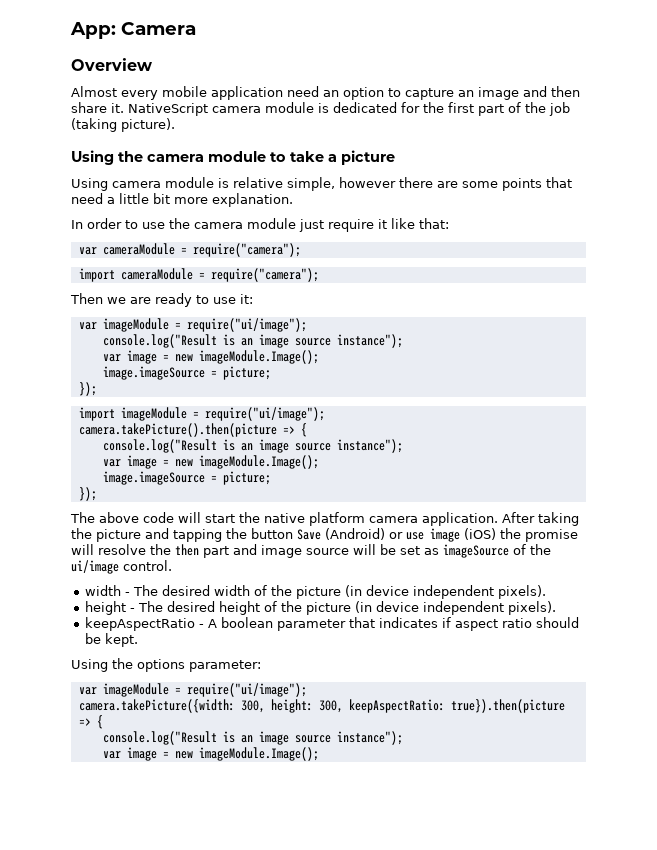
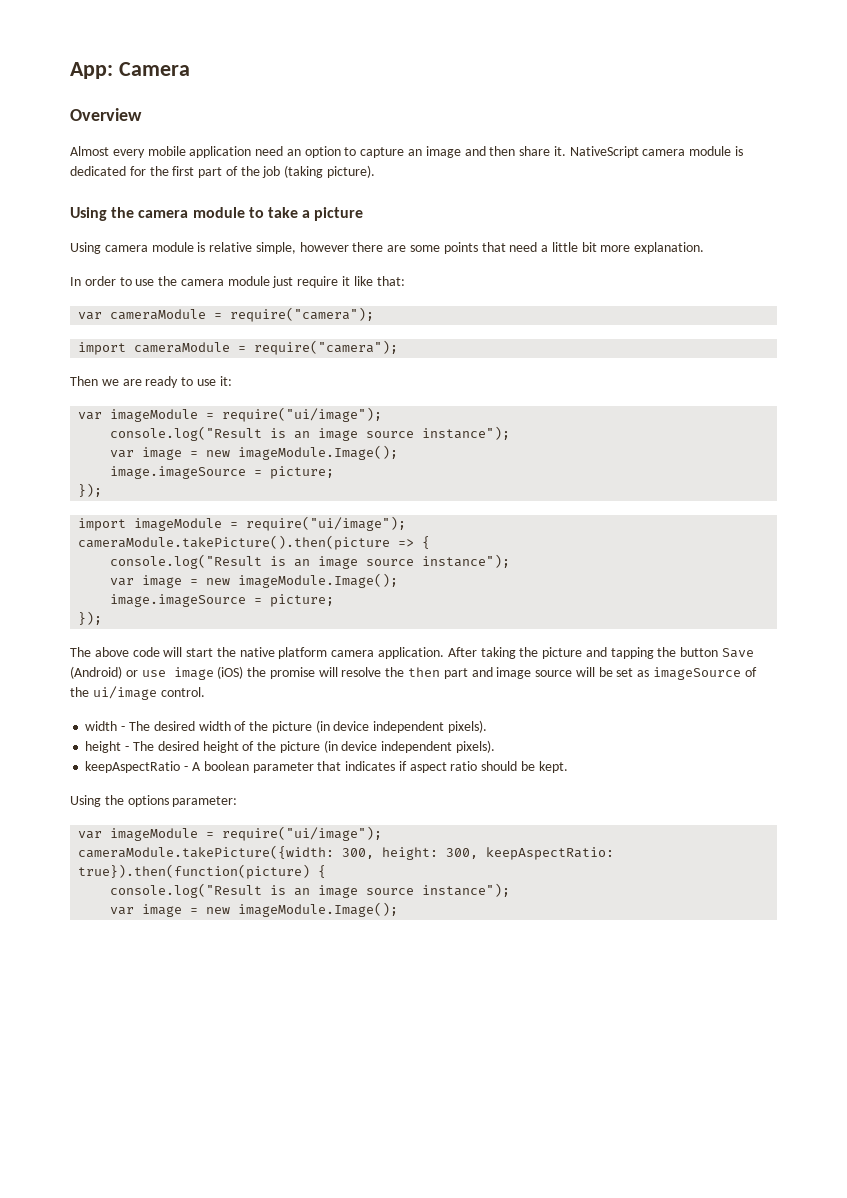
- camera.takePicture().then(picture => {
+ cameraModule.takePicture().then(picture => {
- camera.takePicture({width: 300, height: 300, keepAspectRatio: true}).then(picture => {
+ cameraModule.takePicture({width: 300, height: 300, keepAspectRatio: true}).then(function(picture) {

